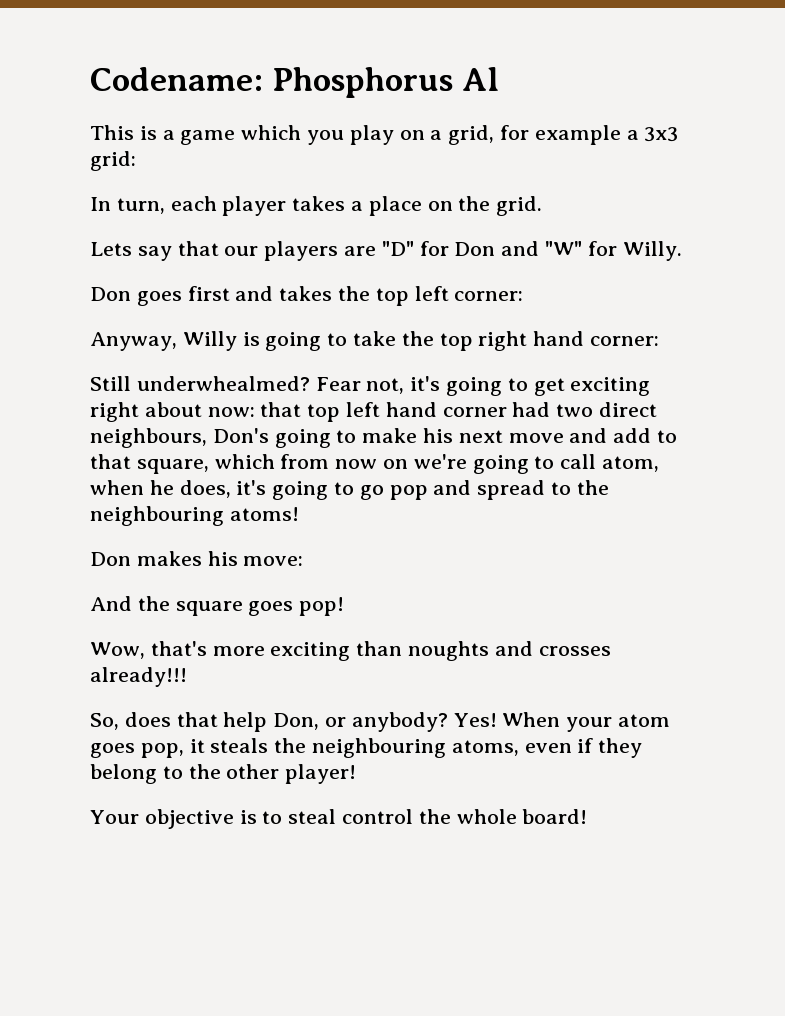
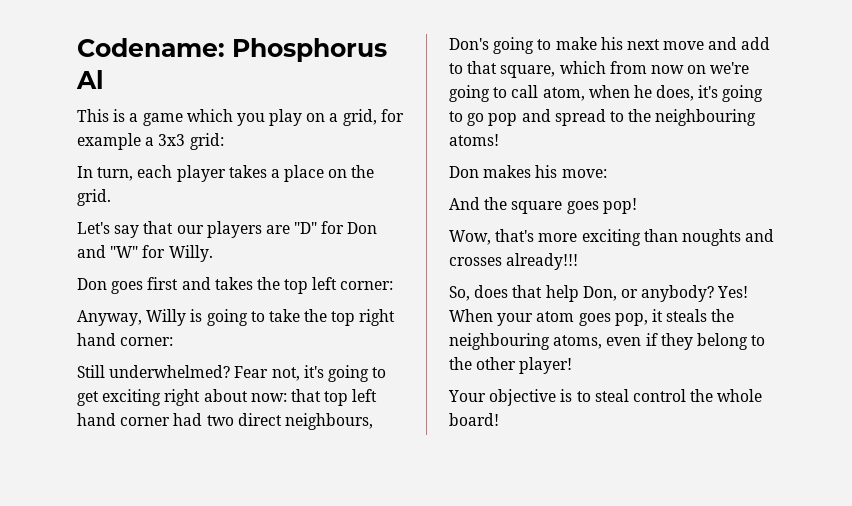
- Lets say that our players are "D" for Don and "W" for Willy.
+ Let's say that our players are "D" for Don and "W" for Willy.
- Still underwhealmed?
+ Still underwhelmed?

